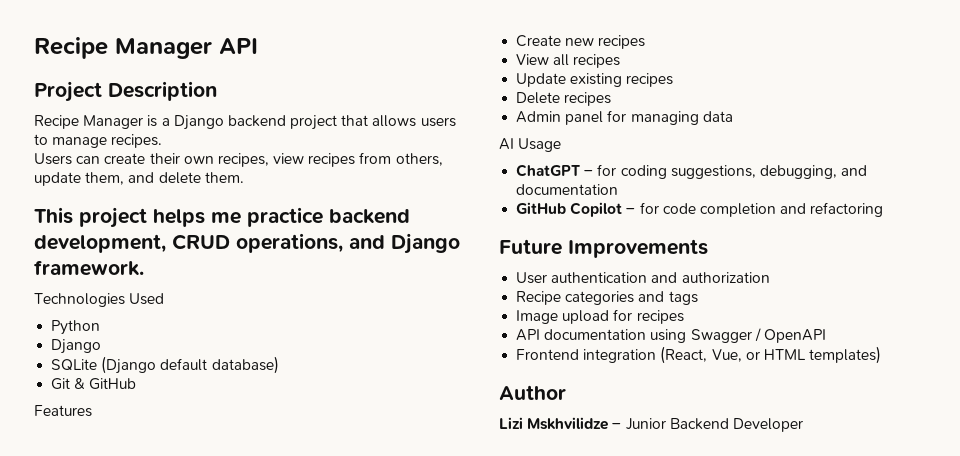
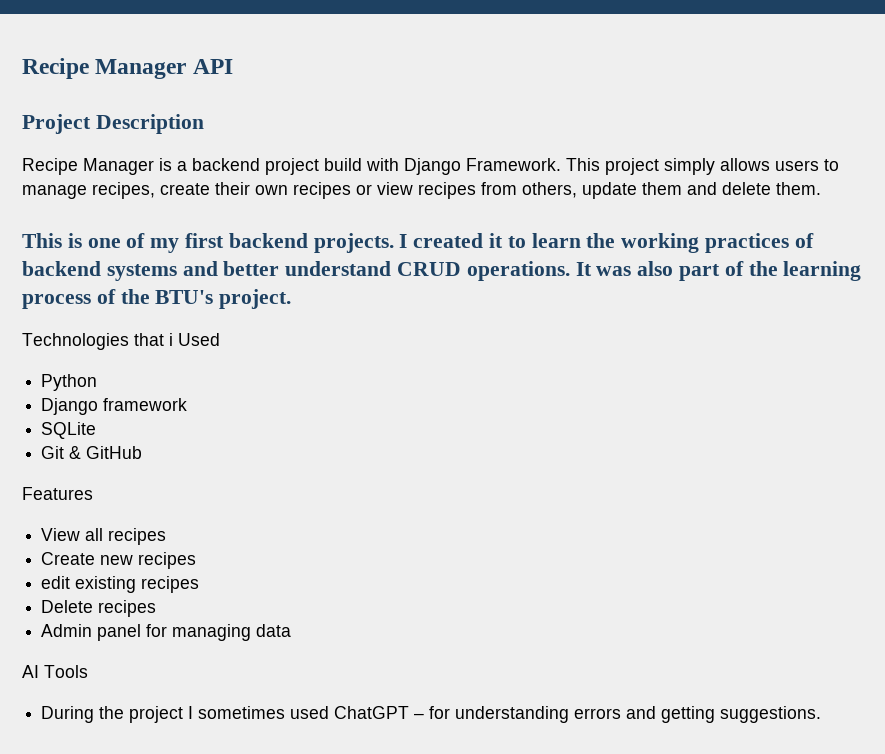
- Recipe Manager is a Django backend project that allows users to manage recipes.
- Users can create their own recipes, view recipes from others, update them, and delete them.
+ Recipe Manager is a backend project build with Django Framework. This project simply allows users to manage recipes, create their own recipes or view recipes from others, update them and delete them.
- This project helps me practice backend development, CRUD operations, and Django framework.
+ This is one of my first backend projects. I created it to learn the working practices of backend systems and better understand CRUD operations. It was also part of the learning process of the BTU's project.
- Technologies Used
+ Technologies that i Used
  Python
- Django
+ Django framework
- SQLite (Django default database)
+ SQLite
+ View all recipes
- View all recipes
- Update existing recipes
+ edit existing recipes
- AI Usage
- ChatGPT – for coding suggestions, debugging, and documentation
- GitHub Copilot – for code completion and refactoring
- Future Improvements
- User authentication and authorization
- Recipe categories and tags
- Image upload for recipes
- API documentation using Swagger / OpenAPI
- Frontend integration (React, Vue, or HTML templates)
- Author
- Lizi Mskhvilidze – Junior Backend Developer
+ AI Tools
+ During the project I sometimes used ChatGPT – for understanding errors and getting suggestions.

